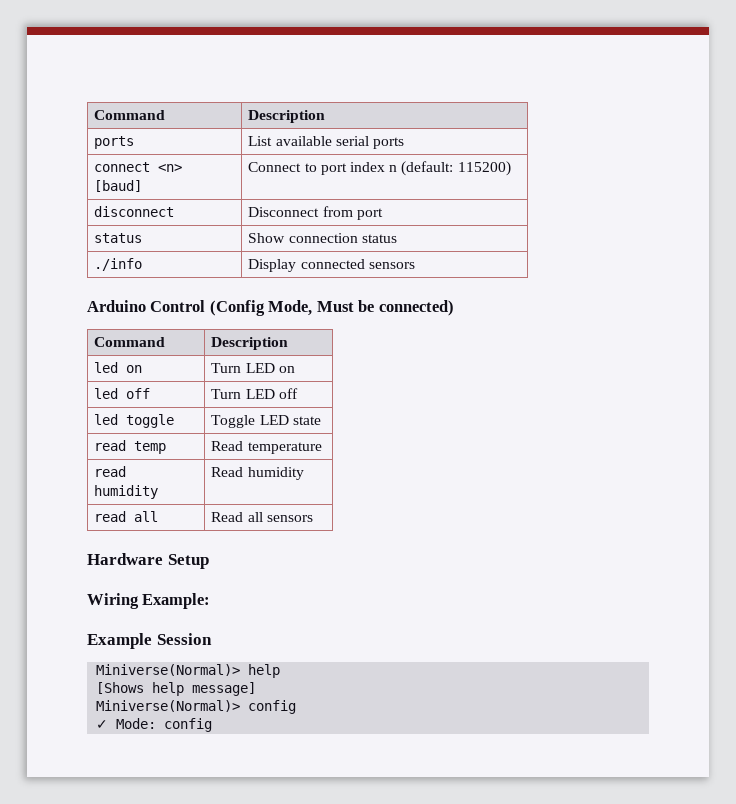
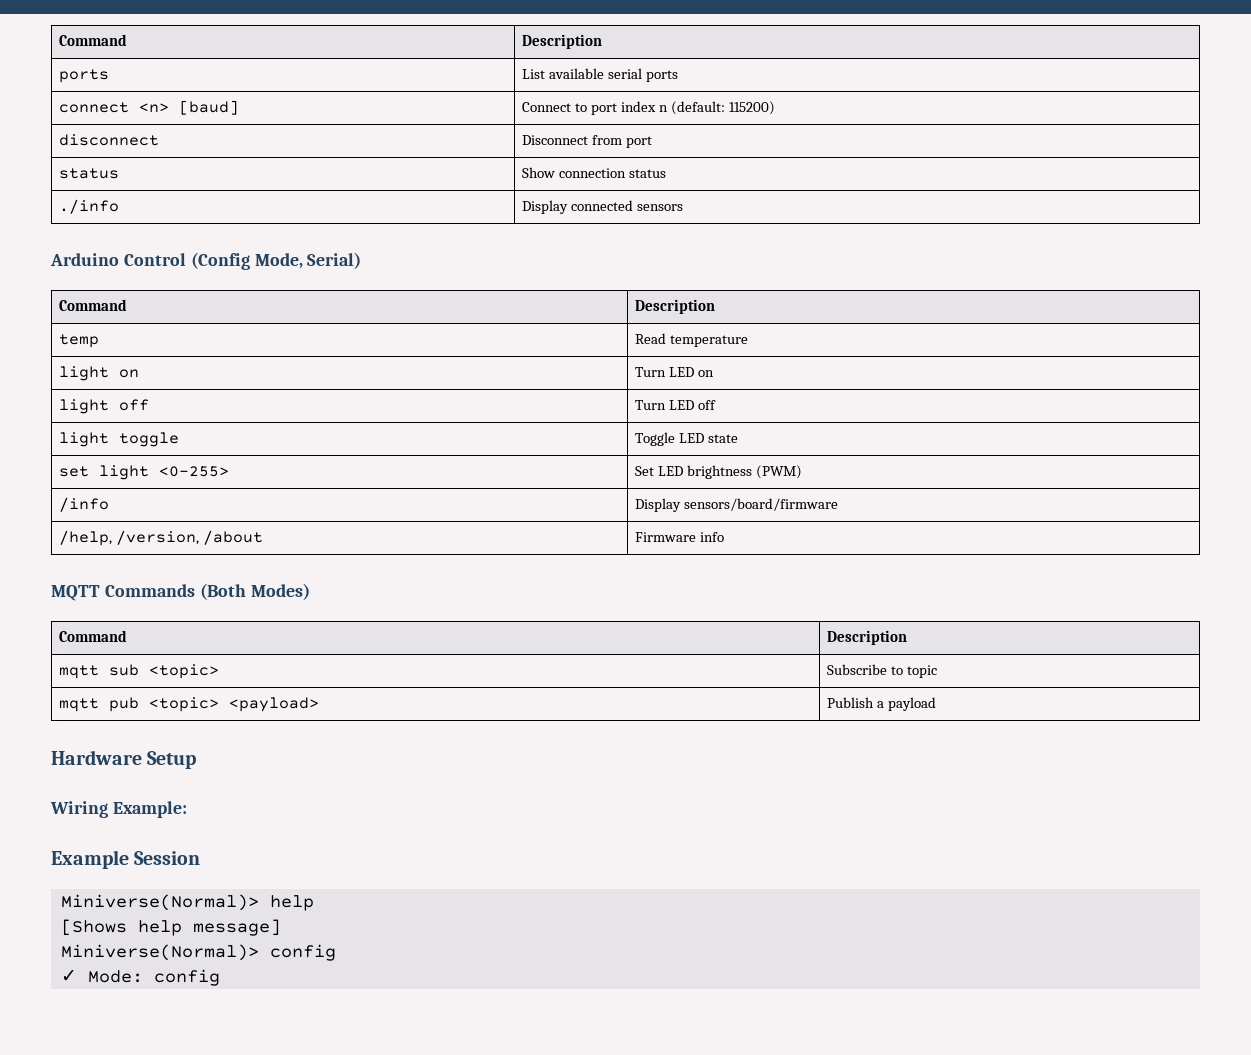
- Arduino Control (Config Mode, Must be connected)
+ Arduino Control (Config Mode, Serial)
  Command | Description
- led on | Turn LED on
+ temp | Read temperature
+ light on | Turn LED on
- led off | Turn LED off
+ light off | Turn LED off
- led toggle | Toggle LED state
+ light toggle | Toggle LED state
- read temp | Read temperature
- read humidity | Read humidity
- read all | Read all sensors
+ set light <0-255> | Set LED brightness (PWM)
+ /info | Display sensors/board/firmware
+ /help, /version, /about | Firmware info
+ MQTT Commands (Both Modes)
+ Command | Description
+ mqtt sub <topic> | Subscribe to topic
+ mqtt pub <topic> <payload> | Publish a payload

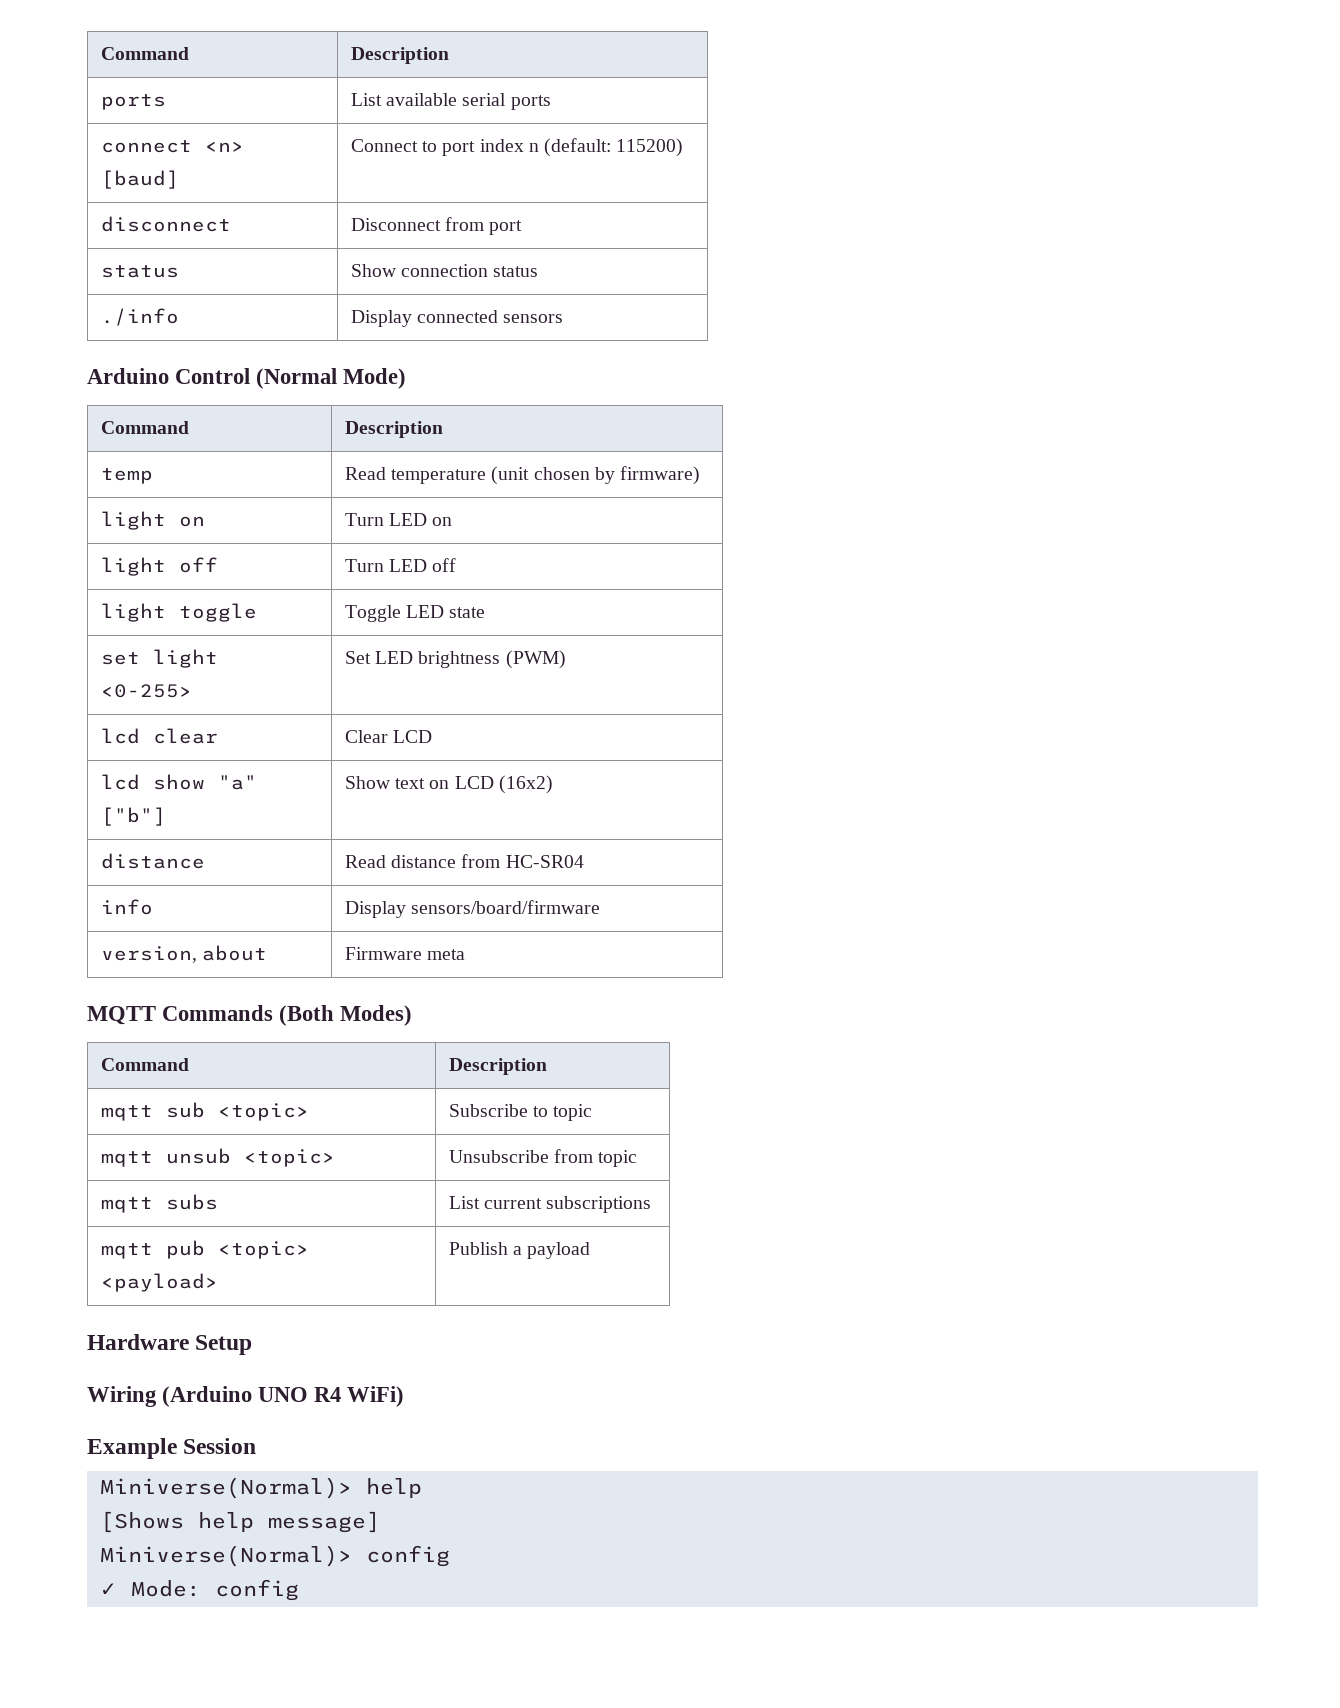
- Arduino Control (Config Mode, Serial)
+ Arduino Control (Normal Mode)
- temp | Read temperature
+ temp | Read temperature (unit chosen by firmware)
- /info | Display sensors/board/firmware
+ lcd clear | Clear LCD
+ lcd show "a" ["b"] | Show text on LCD (16x2)
+ distance | Read distance from HC‑SR04
+ info | Display sensors/board/firmware
- /help, /version, /about | Firmware info
+ version, about | Firmware meta
+ mqtt unsub <topic> | Unsubscribe from topic
+ mqtt subs | List current subscriptions
- Wiring Example:
+ Wiring (Arduino UNO R4 WiFi)

